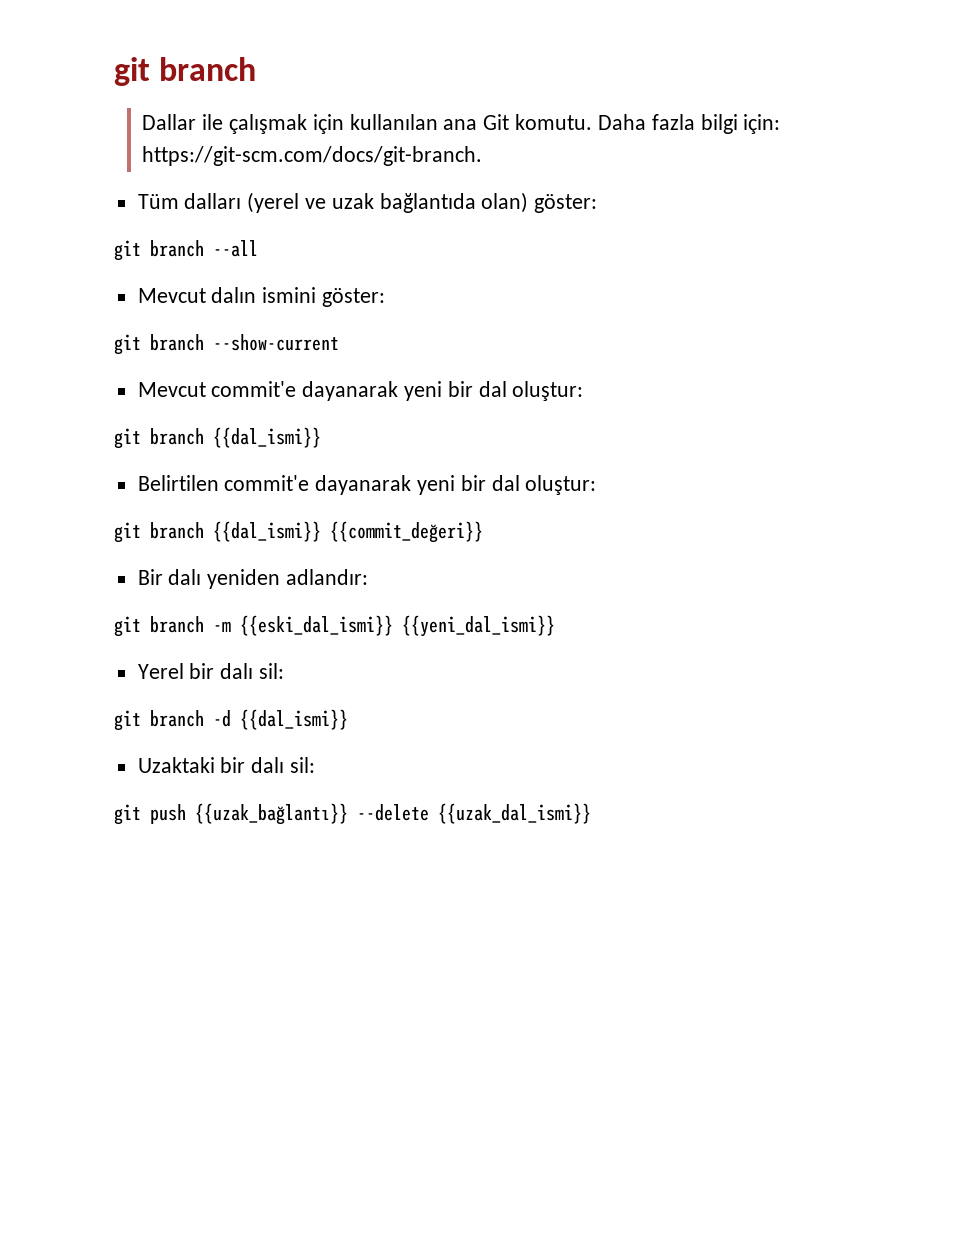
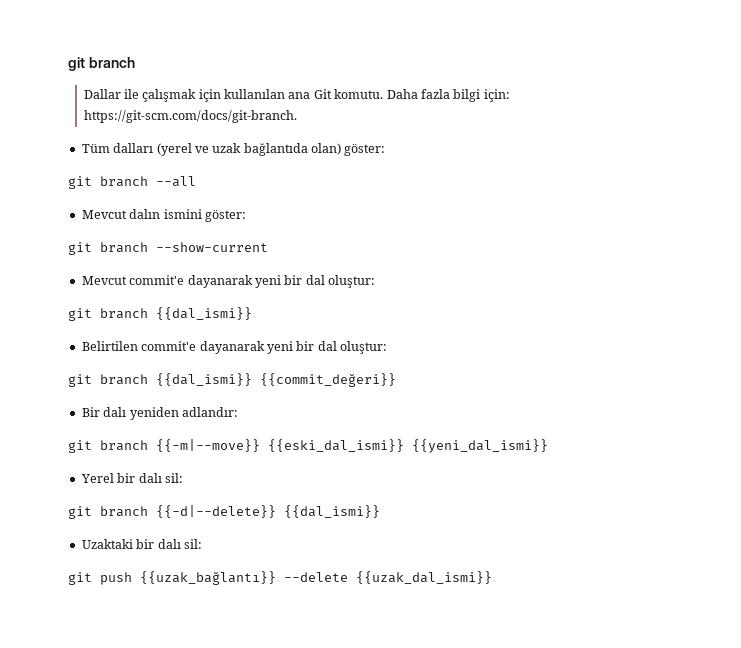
- git branch -m {{eski_dal_ismi}} {{yeni_dal_ismi}}
+ git branch {{-m|--move}} {{eski_dal_ismi}} {{yeni_dal_ismi}}
- git branch -d {{dal_ismi}}
+ git branch {{-d|--delete}} {{dal_ismi}}

